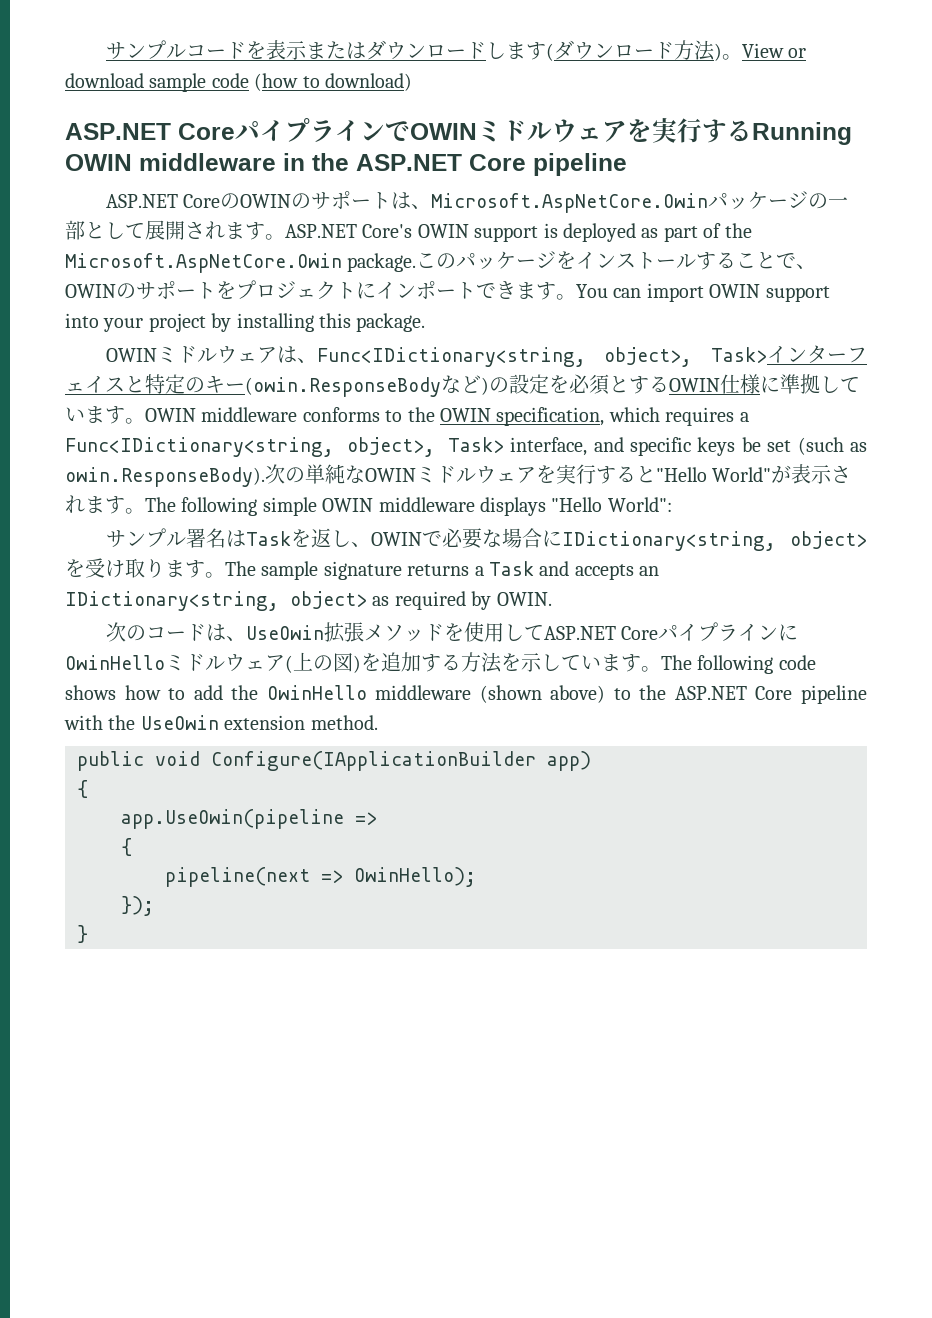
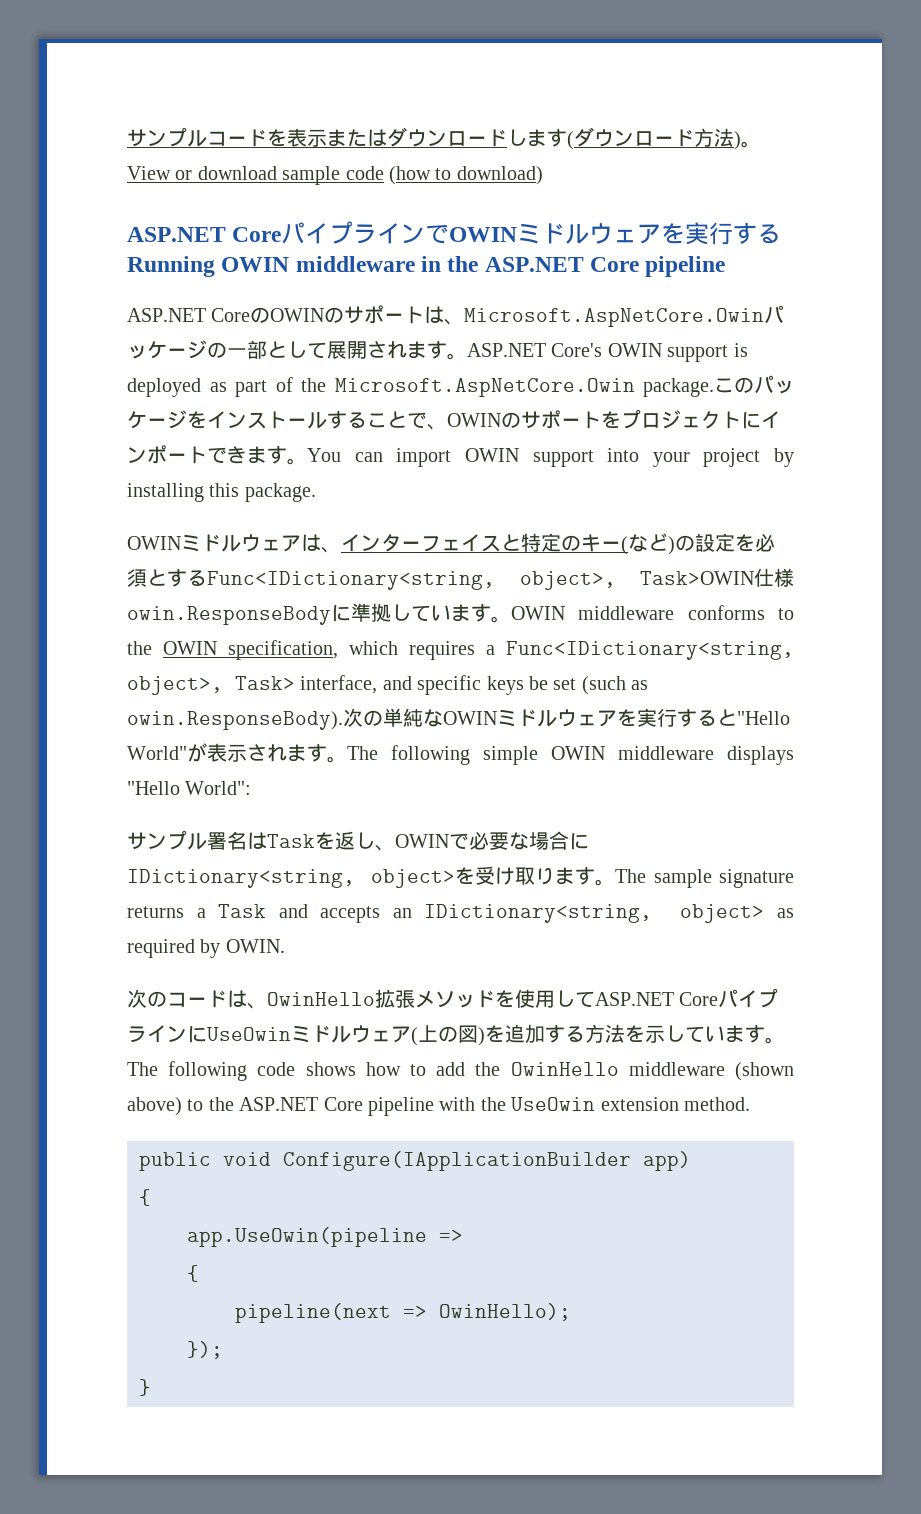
- OWINミドルウェアは、Func<IDictionary<string, object>, Task>インターフェイスと特定のキー(owin.ResponseBodyなど)の設定を必須とするOWIN仕様に準拠しています。
+ OWINミドルウェアは、インターフェイスと特定のキー(など)の設定を必須とするFunc<IDictionary<string, object>, Task>OWIN仕様owin.ResponseBodyに準拠しています。
- 次のコードは、UseOwin拡張メソッドを使用してASP.NET CoreパイプラインにOwinHelloミドルウェア(上の図)を追加する方法を示しています。
+ 次のコードは、OwinHello拡張メソッドを使用してASP.NET CoreパイプラインにUseOwinミドルウェア(上の図)を追加する方法を示しています。

